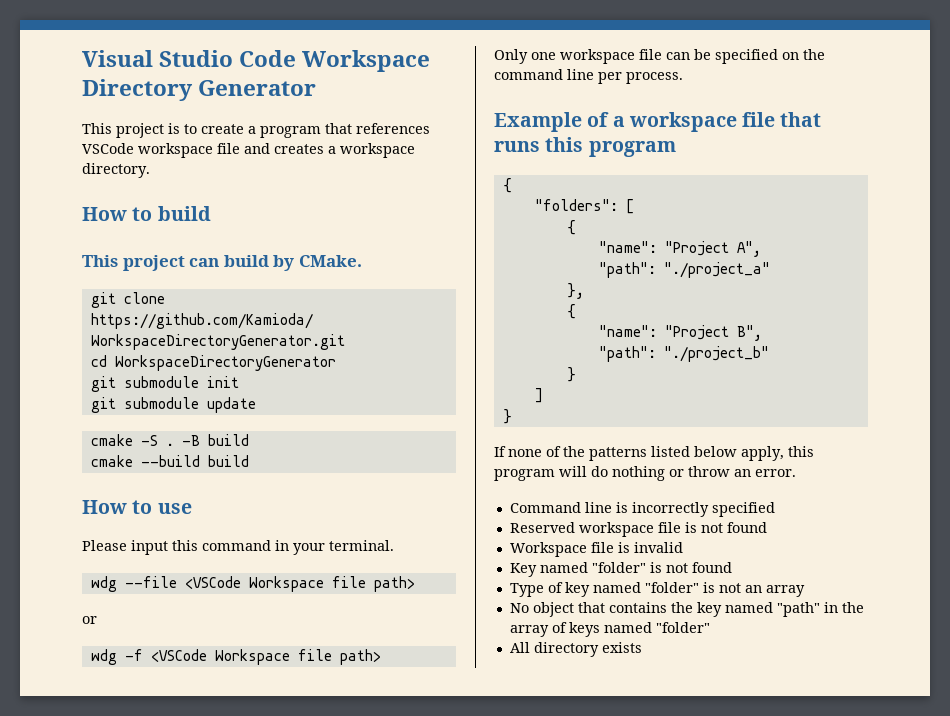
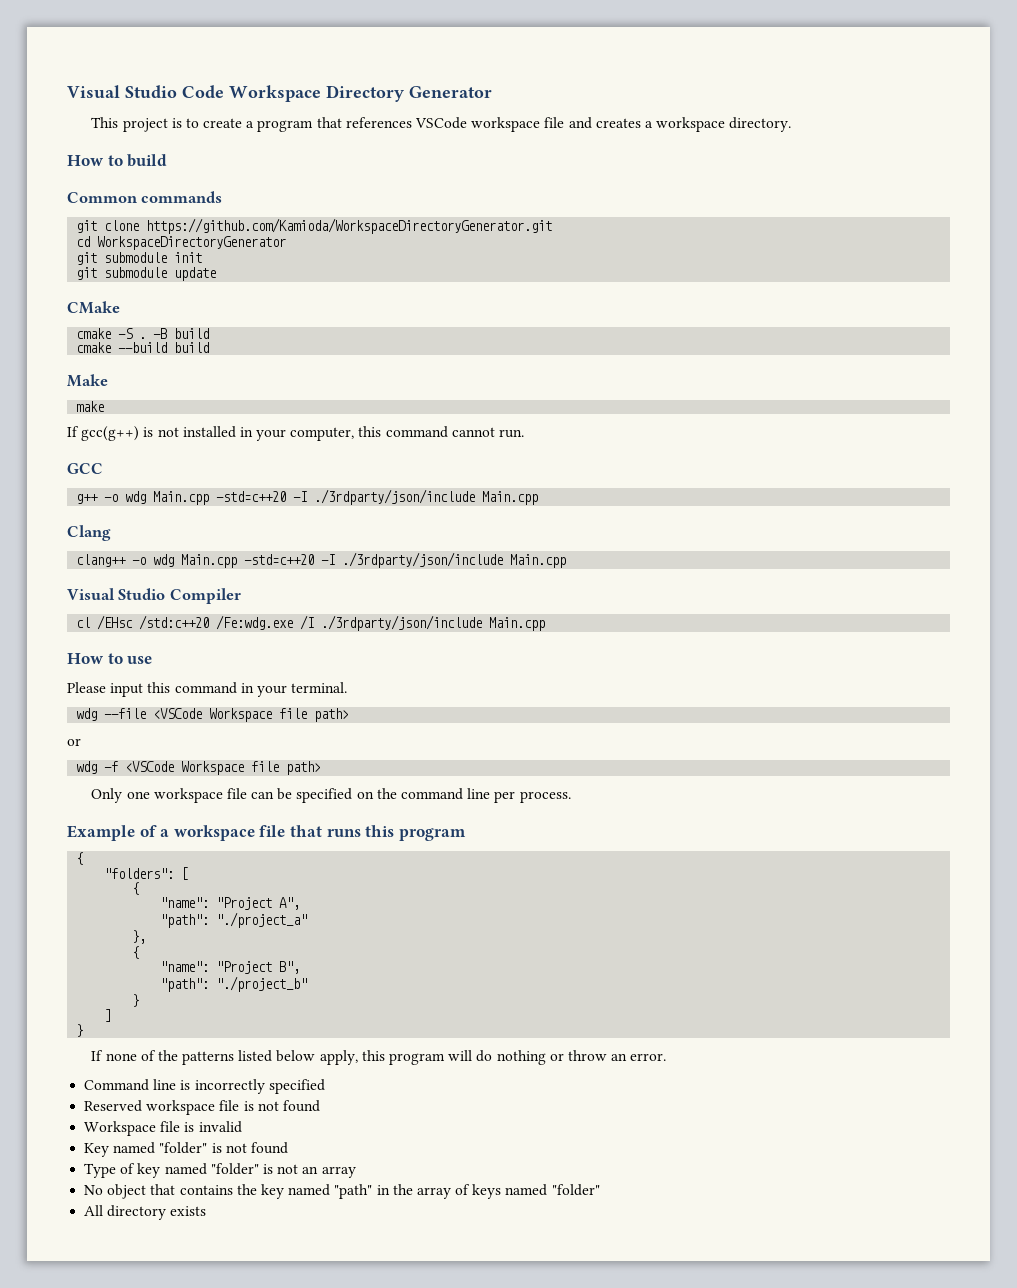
- This project can build by CMake.
+ Common commands
+ CMake
+ Make
+ make
+ If gcc(g++) is not installed in your computer, this command cannot run.
+ GCC
+ g++ -o wdg Main.cpp -std=c++20 -I ./3rdparty/json/include Main.cpp
+ Clang
+ clang++ -o wdg Main.cpp -std=c++20 -I ./3rdparty/json/include Main.cpp
+ Visual Studio Compiler
+ cl /EHsc /std:c++20 /Fe:wdg.exe /I ./3rdparty/json/include Main.cpp

